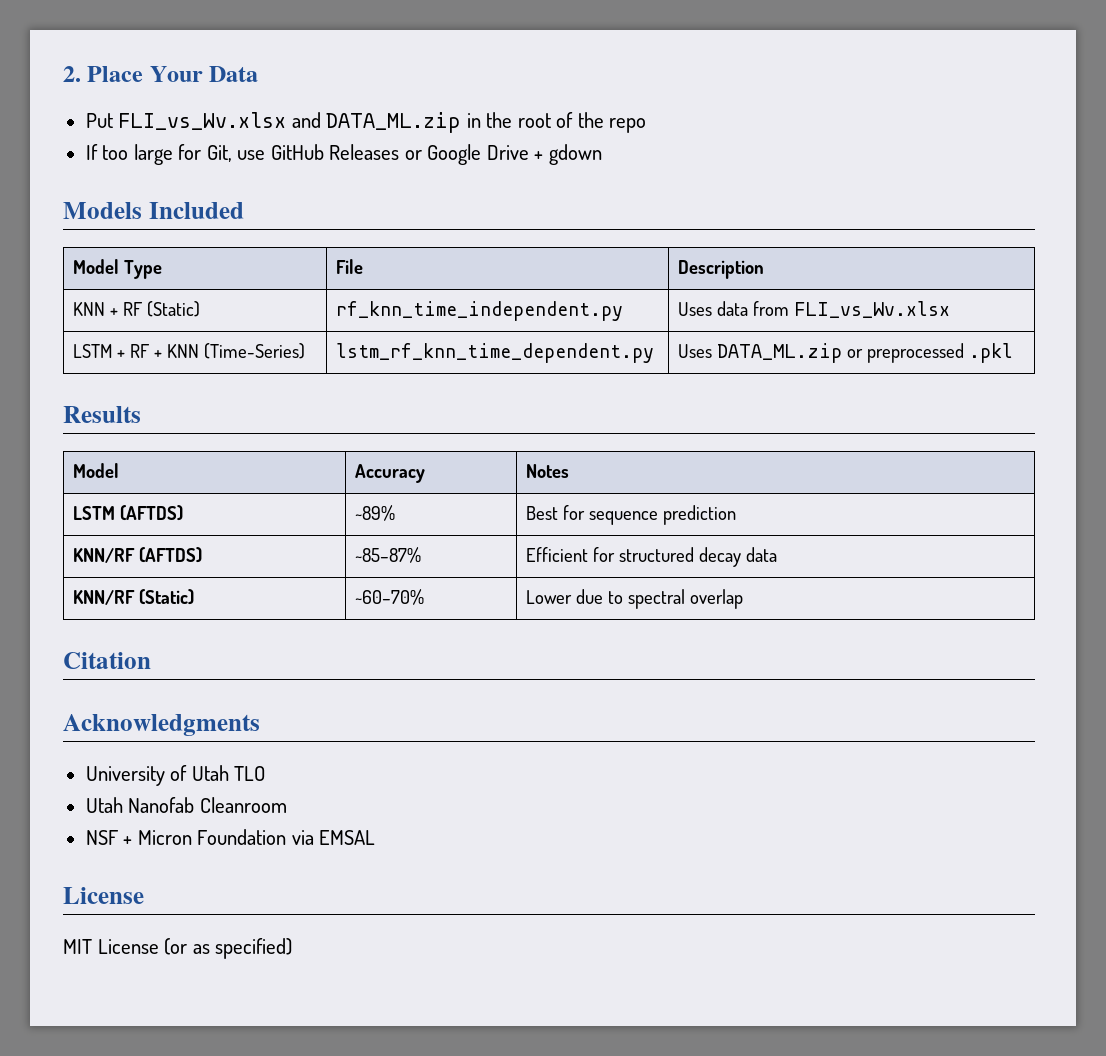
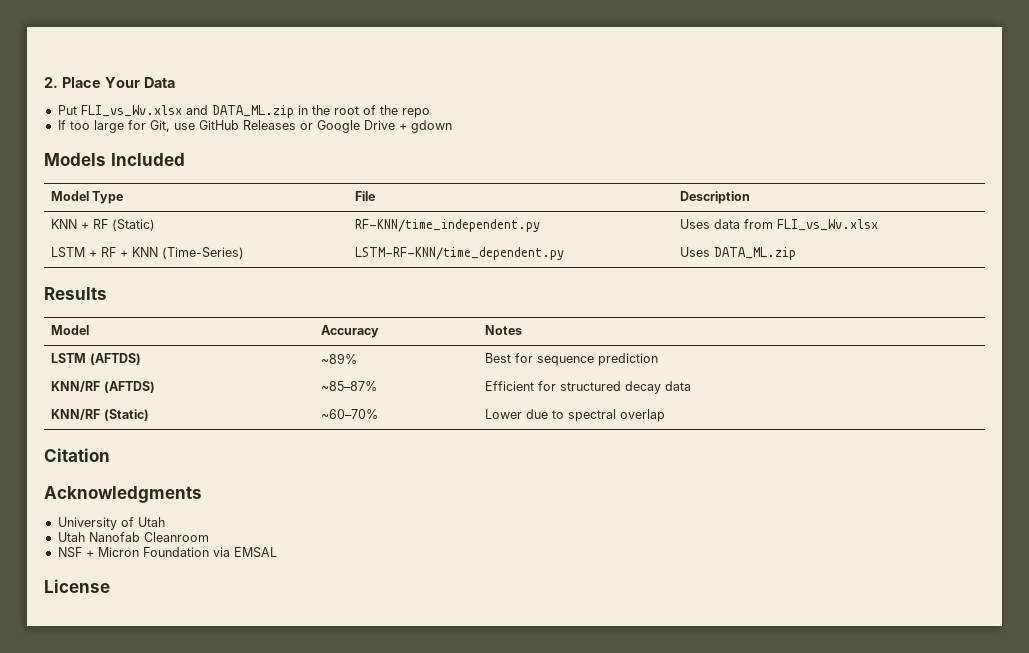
- KNN + RF (Static) | rf_knn_time_independent.py | Uses data from FLI_vs_Wv.xlsx
+ KNN + RF (Static) | RF-KNN/time_independent.py | Uses data from FLI_vs_Wv.xlsx
- LSTM + RF + KNN (Time-Series) | lstm_rf_knn_time_dependent.py | Uses DATA_ML.zip or preprocessed .pkl
+ LSTM + RF + KNN (Time-Series) | LSTM-RF-KNN/time_dependent.py | Uses DATA_ML.zip
- University of Utah TLO
+ University of Utah
- MIT License (or as specified)

